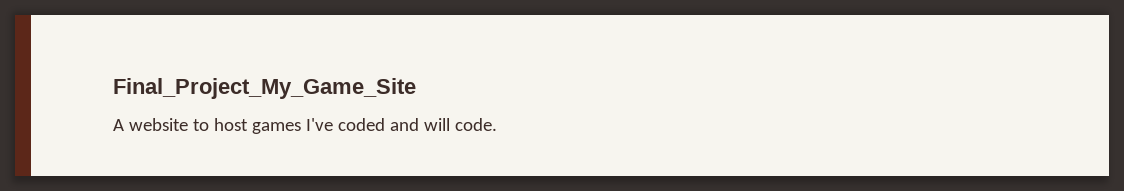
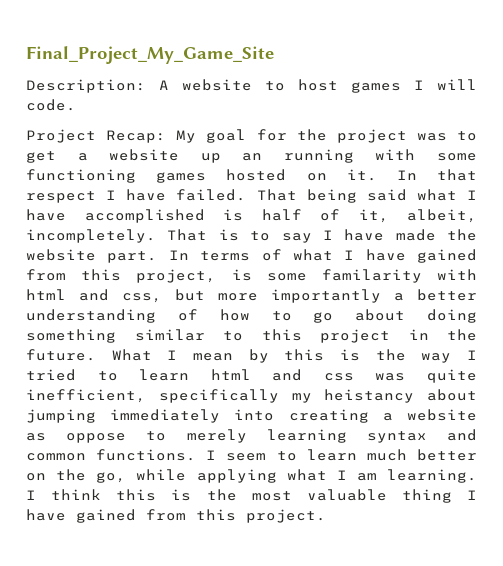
- A website to host games I've coded and will code.
+ Description: A website to host games I will code.
+ Project Recap: My goal for the project was to get a website up an running with some functioning games hosted on it. In that respect I have failed. That being said what I have accomplished is half of it, albeit, incompletely. That is to say I have made the website part. In terms of what I have gained from this project, is some familarity with html and css, but more importantly a better understanding of how to go about doing something similar to this project in the future. What I mean by this is the way I tried to learn html and css was quite inefficient, specifically my heistancy about jumping immediately into creating a website as oppose to merely learning syntax and common functions. I seem to learn much better on the go, while applying what I am learning. I think this is the most valuable thing I have gained from this project.

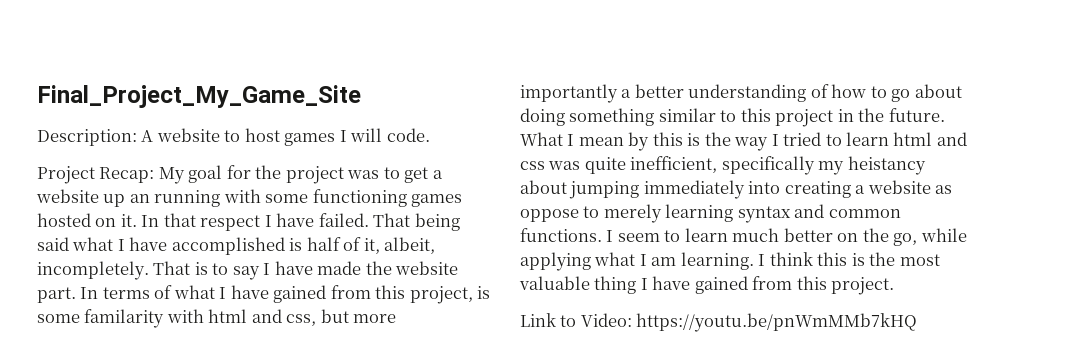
+ Link to Video: https://youtu.be/pnWmMMb7kHQ

